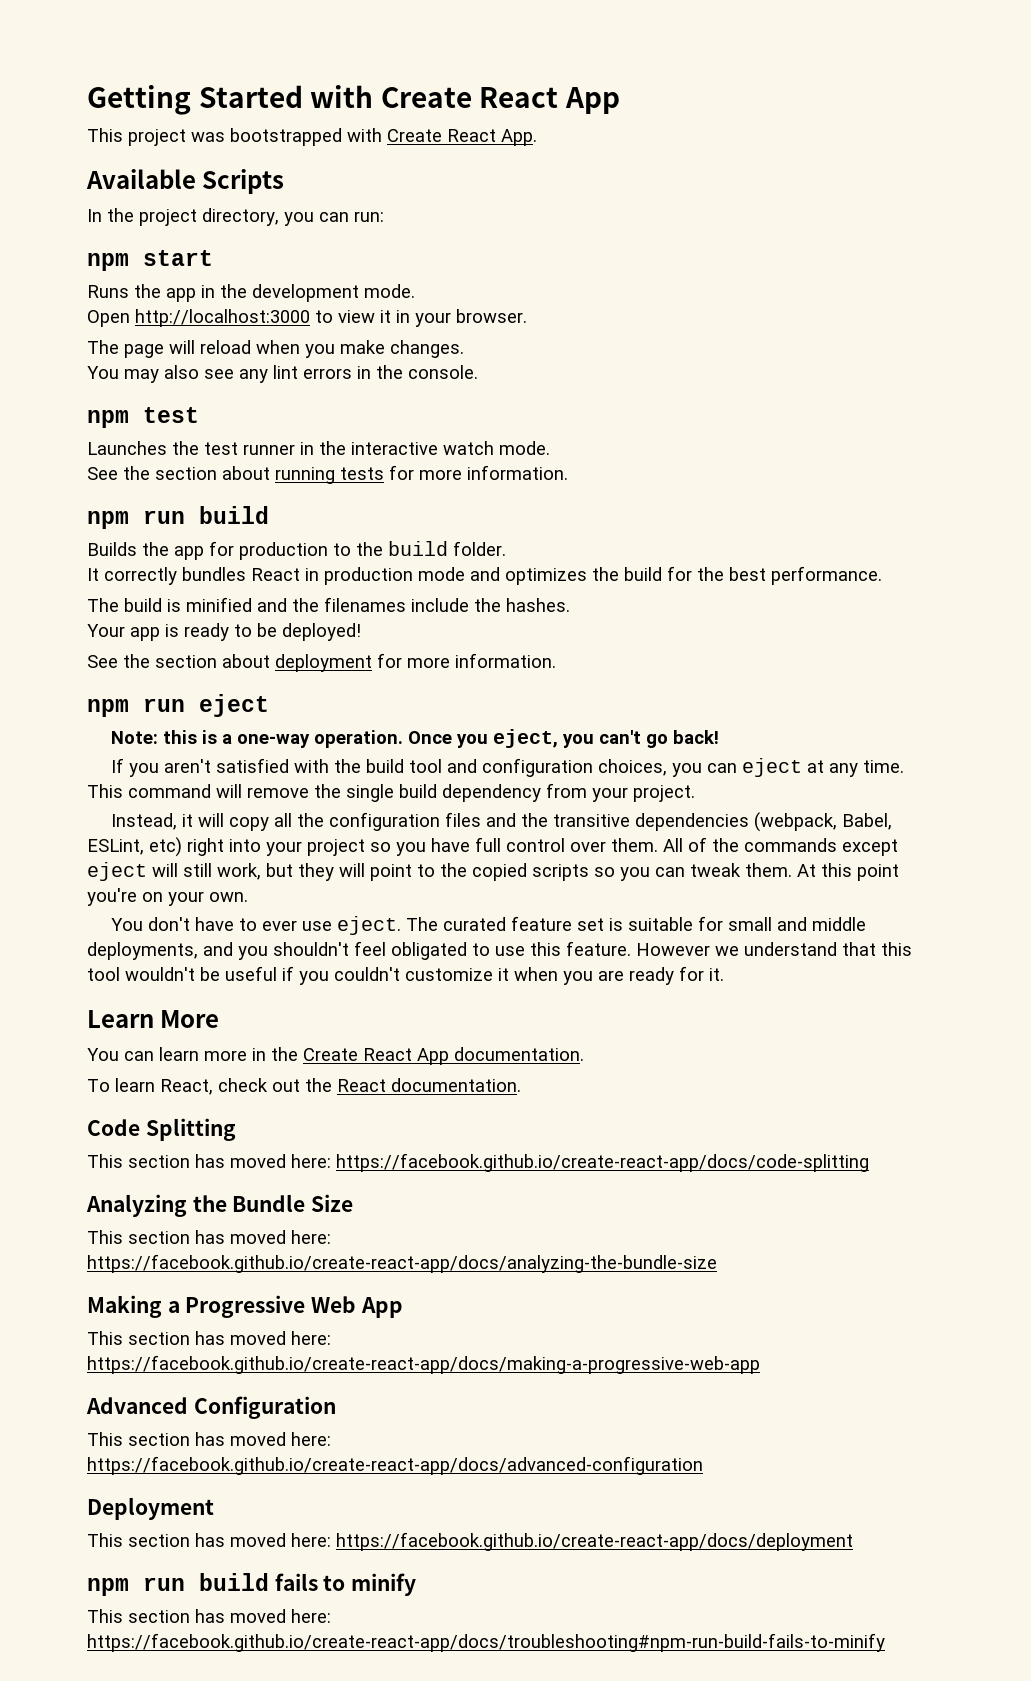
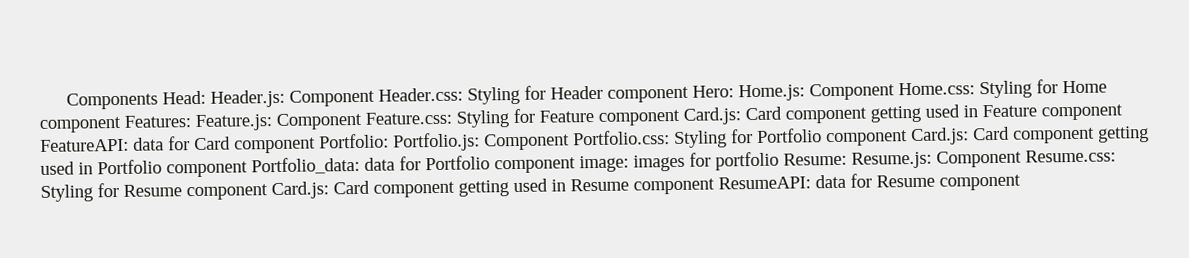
- Getting Started with Create React App
- This project was bootstrapped with Create React App.
- Available Scripts
- In the project directory, you can run:
- npm start
- Runs the app in the development mode.
- Open http://localhost:3000 to view it in your browser.
- The page will reload when you make changes.
- You may also see any lint errors in the console.
- npm test
- Launches the test runner in the interactive watch mode.
- See the section about running tests for more information.
- npm run build
- Builds the app for production to the build folder.
- It correctly bundles React in production mode and optimizes the build for the best performance.
- The build is minified and the filenames include the hashes.
- Your app is ready to be deployed!
- See the section about deployment for more information.
- npm run eject
- Note: this is a one-way operation. Once you eject, you can't go back!
- If you aren't satisfied with the build tool and configuration choices, you can eject at any time. This command will remove the single build dependency from your project.
- Instead, it will copy all the configuration files and the transitive dependencies (webpack, Babel, ESLint, etc) right into your project so you have full control over them. All of the commands except eject will still work, but they will point to the copied scripts so you can tweak them. At this point you're on your own.
- You don't have to ever use eject. The curated feature set is suitable for small and middle deployments, and you shouldn't feel obligated to use this feature. However we understand that this tool wouldn't be useful if you couldn't customize it when you are ready for it.
- Learn More
- You can learn more in the Create React App documentation.
- To learn React, check out the React documentation.
- Code Splitting
- This section has moved here: https://facebook.github.io/create-react-app/docs/code-splitting
- Analyzing the Bundle Size
- This section has moved here: https://facebook.github.io/create-react-app/docs/analyzing-the-bundle-size
- Making a Progressive Web App
- This section has moved here: https://facebook.github.io/create-react-app/docs/making-a-progressive-web-app
- Advanced Configuration
- This section has moved here: https://facebook.github.io/create-react-app/docs/advanced-configuration
- Deployment
- This section has moved here: https://facebook.github.io/create-react-app/docs/deployment
- npm run build fails to minify
- This section has moved here: https://facebook.github.io/create-react-app/docs/troubleshooting#npm-run-build-fails-to-minify
+ Components Head: Header.js: Component Header.css: Styling for Header component Hero: Home.js: Component Home.css: Styling for Home component Features: Feature.js: Component Feature.css: Styling for Feature component Card.js: Card component getting used in Feature component FeatureAPI: data for Card component Portfolio: Portfolio.js: Component Portfolio.css: Styling for Portfolio component Card.js: Card component getting used in Portfolio component Portfolio_data: data for Portfolio component image: images for portfolio Resume: Resume.js: Component Resume.css: Styling for Resume component Card.js: Card component getting used in Resume component ResumeAPI: data for Resume component

